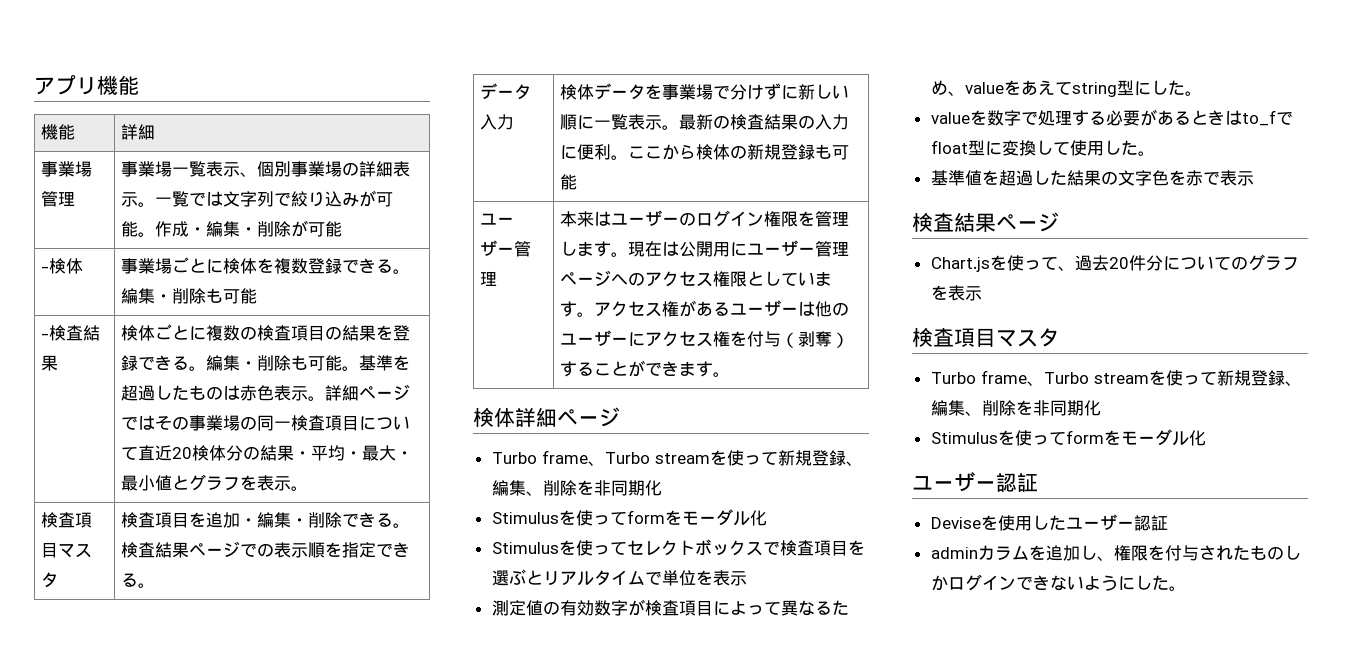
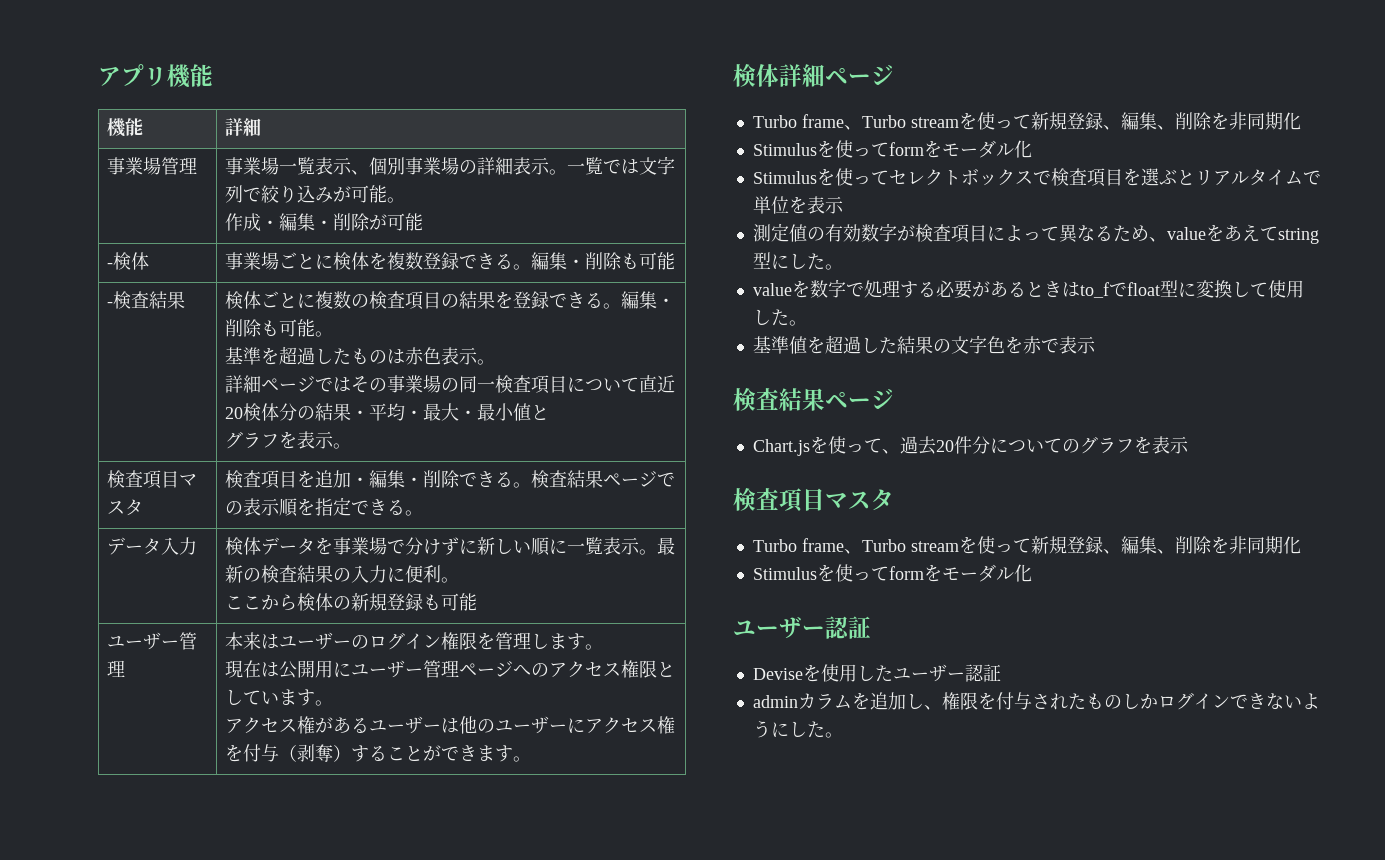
- 事業場管理 | 事業場一覧表示、個別事業場の詳細表示。一覧では文字列で絞り込みが可能。作成・編集・削除が可能
+ 事業場管理 | 事業場一覧表示、個別事業場の詳細表示。一覧では文字列で絞り込みが可能。
+ 作成・編集・削除が可能
- 編集・削除も可能。基準を超過したものは赤色表示。詳細ページではその事業場の同一検査項目について直近20検体分の結果・平均・最大・最小値とグラフを表示。
+ 編集・削除も可能。
+ 基準を超過したものは赤色表示。
+ 詳細ページではその事業場の同一検査項目について直近20検体分の結果・平均・最大・最小値と
+ グラフを表示。
- データ入力 | 検体データを事業場で分けずに新しい順に一覧表示。最新の検査結果の入力に便利。ここから検体の新規登録も可能
+ データ入力 | 検体データを事業場で分けずに新しい順に一覧表示。最新の検査結果の入力に便利。
+ ここから検体の新規登録も可能
- 本来はユーザーのログイン権限を管理します。現在は公開用にユーザー管理ページへのアクセス権限としています。アクセス権があるユーザーは他のユーザーにアクセス権を付与（剥奪）することができます。
+ 本来はユーザーのログイン権限を管理します。
+ 現在は公開用にユーザー管理ページへのアクセス権限としています。
+ アクセス権があるユーザーは他のユーザーにアクセス権を付与（剥奪）することができます。

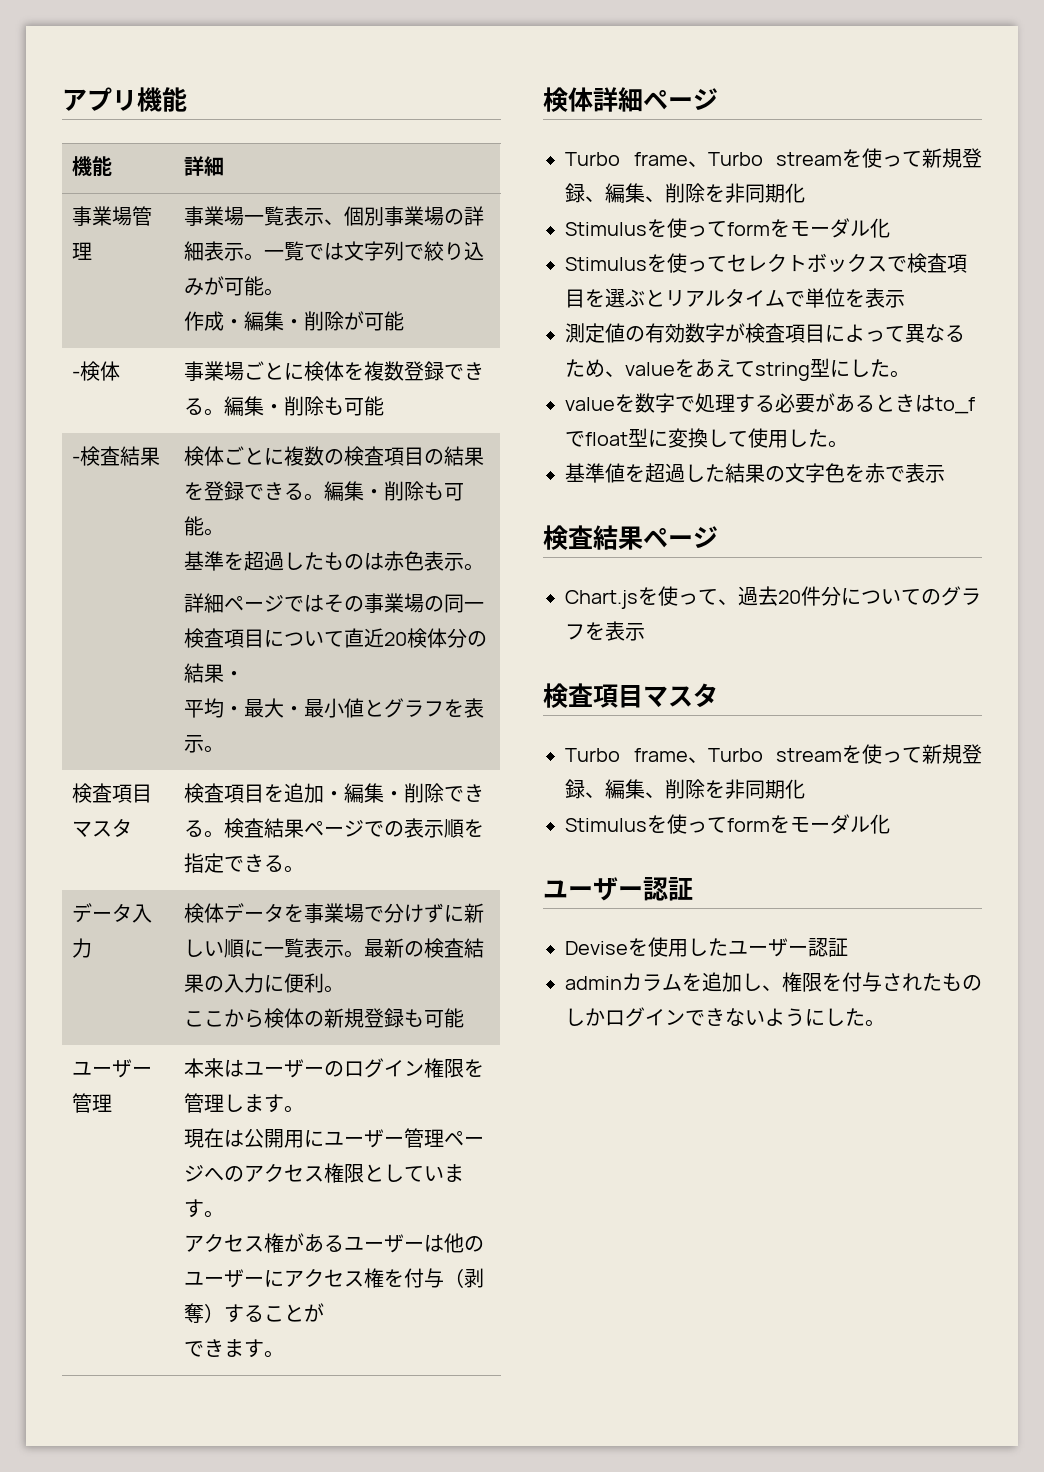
- 詳細ページではその事業場の同一検査項目について直近20検体分の結果・平均・最大・最小値と
- グラフを表示。
+ 詳細ページではその事業場の同一検査項目について直近20検体分の結果・
+ 平均・最大・最小値とグラフを表示。
- アクセス権があるユーザーは他のユーザーにアクセス権を付与（剥奪）することができます。
+ アクセス権があるユーザーは他のユーザーにアクセス権を付与（剥奪）することが
+ できます。

